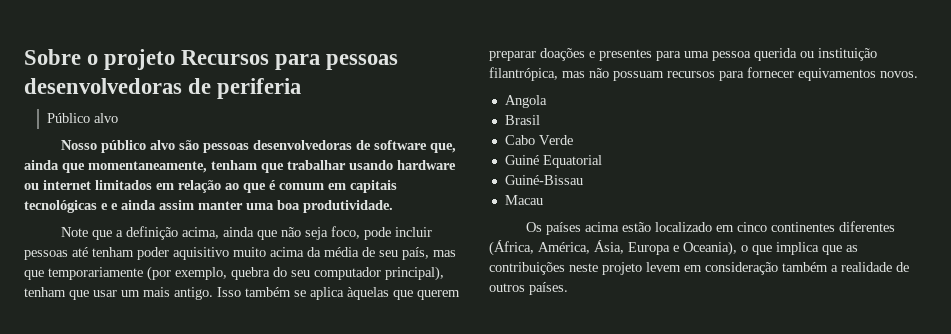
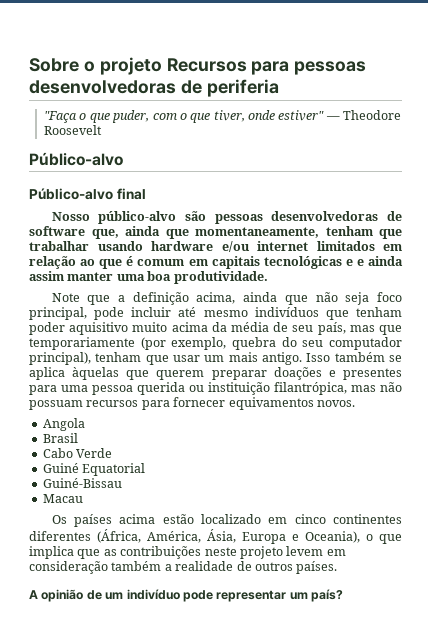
- Público alvo
+ "Faça o que puder, com o que tiver, onde estiver" — Theodore Roosevelt
+ Público-alvo
+ Público-alvo final
- Nosso público alvo são pessoas desenvolvedoras de software que, ainda que momentaneamente, tenham que trabalhar usando hardware ou internet limitados em relação ao que é comum em capitais tecnológicas e e ainda assim manter uma boa produtividade.
+ Nosso público-alvo são pessoas desenvolvedoras de software que, ainda que momentaneamente, tenham que trabalhar usando hardware e/ou internet limitados em relação ao que é comum em capitais tecnológicas e e ainda assim manter uma boa produtividade.
- Note que a definição acima, ainda que não seja foco, pode incluir pessoas até tenham poder aquisitivo muito acima da média de seu país, mas que temporariamente (por exemplo, quebra do seu computador principal), tenham que usar um mais antigo.
+ Note que a definição acima, ainda que não seja foco principal, pode incluir até mesmo indivíduos que tenham poder aquisitivo muito acima da média de seu país, mas que temporariamente (por exemplo, quebra do seu computador principal), tenham que usar um mais antigo.
+ A opinião de um indivíduo pode representar um país?

